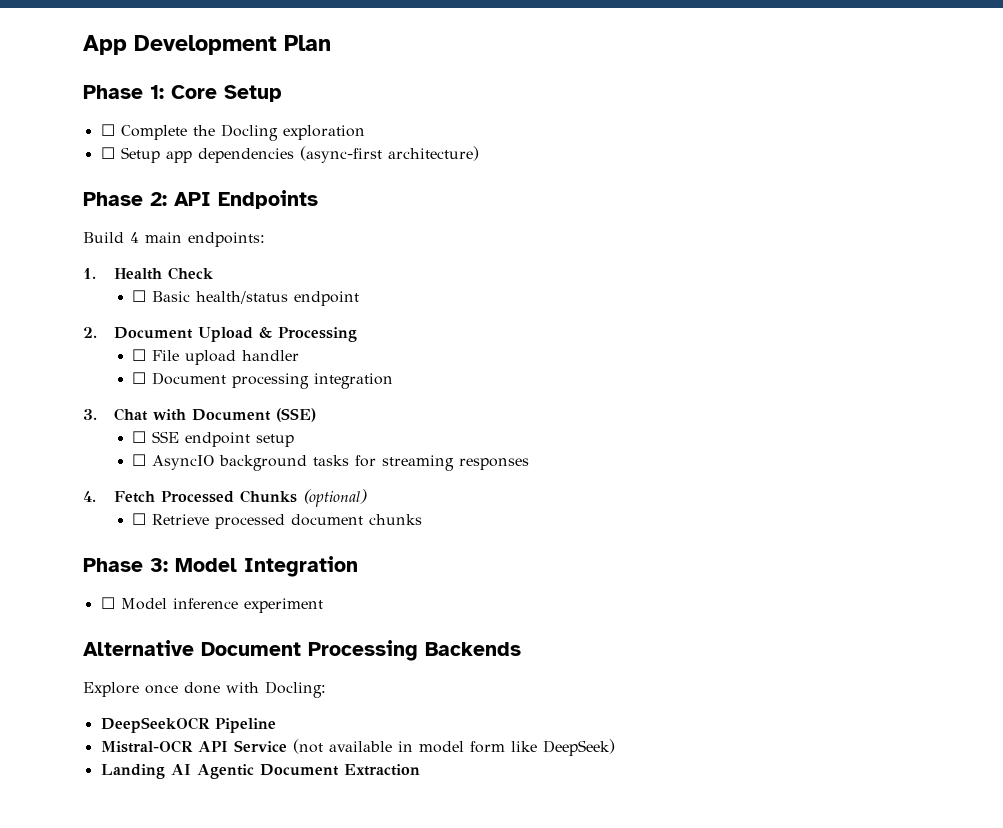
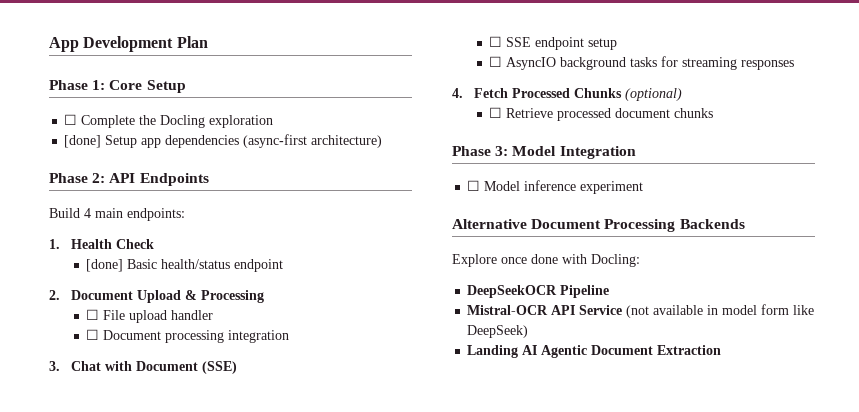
- ☐ Setup app dependencies (async-first architecture)
+ [done] Setup app dependencies (async-first architecture)
- ☐ Basic health/status endpoint
+ [done] Basic health/status endpoint

